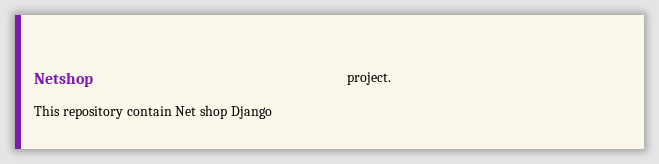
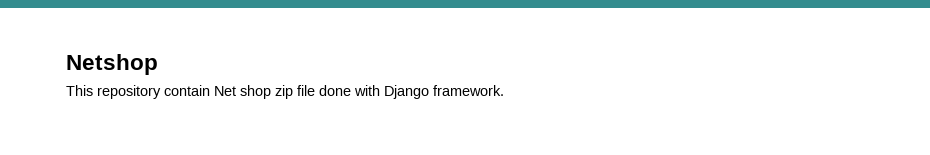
- This repository contain Net shop Django project.
+ This repository contain Net shop zip file done with Django framework.

